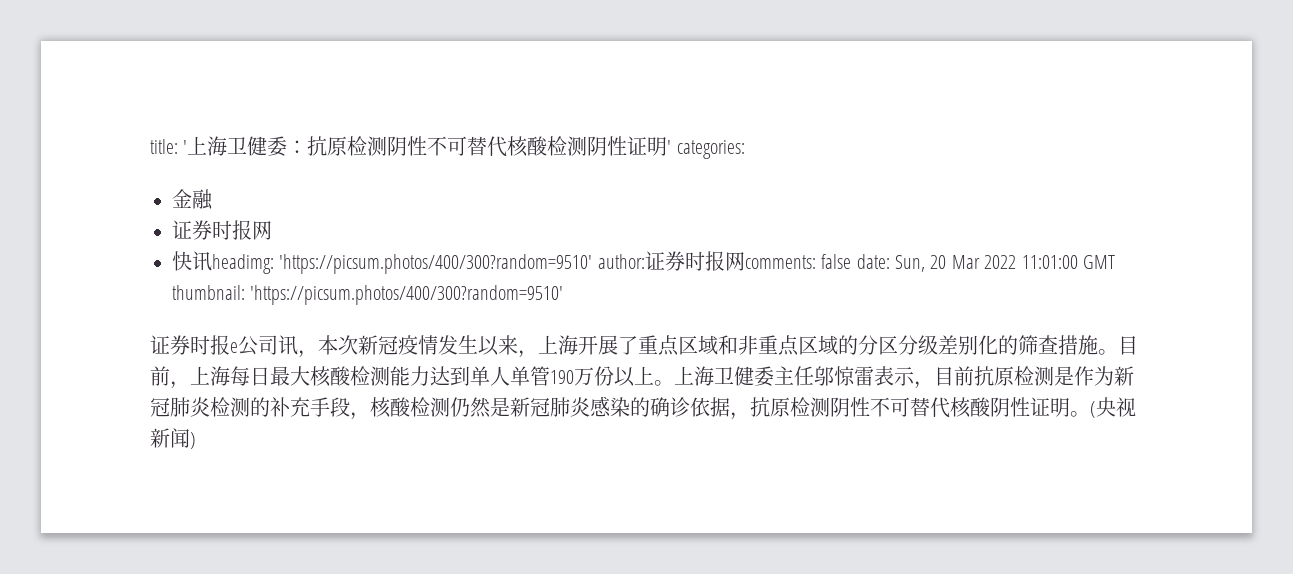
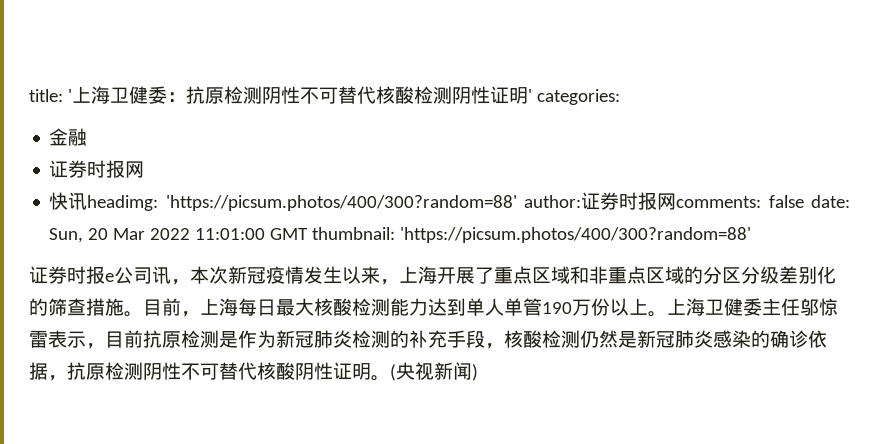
- 快讯headimg: 'https://picsum.photos/400/300?random=9510' author:证券时报网comments: false date: Sun, 20 Mar 2022 11:01:00 GMT thumbnail: 'https://picsum.photos/400/300?random=9510'
+ 快讯headimg: 'https://picsum.photos/400/300?random=88' author:证券时报网comments: false date: Sun, 20 Mar 2022 11:01:00 GMT thumbnail: 'https://picsum.photos/400/300?random=88'

